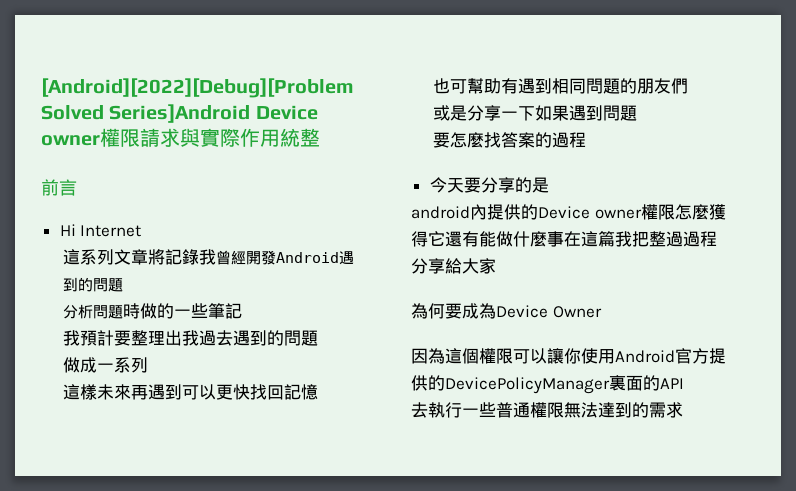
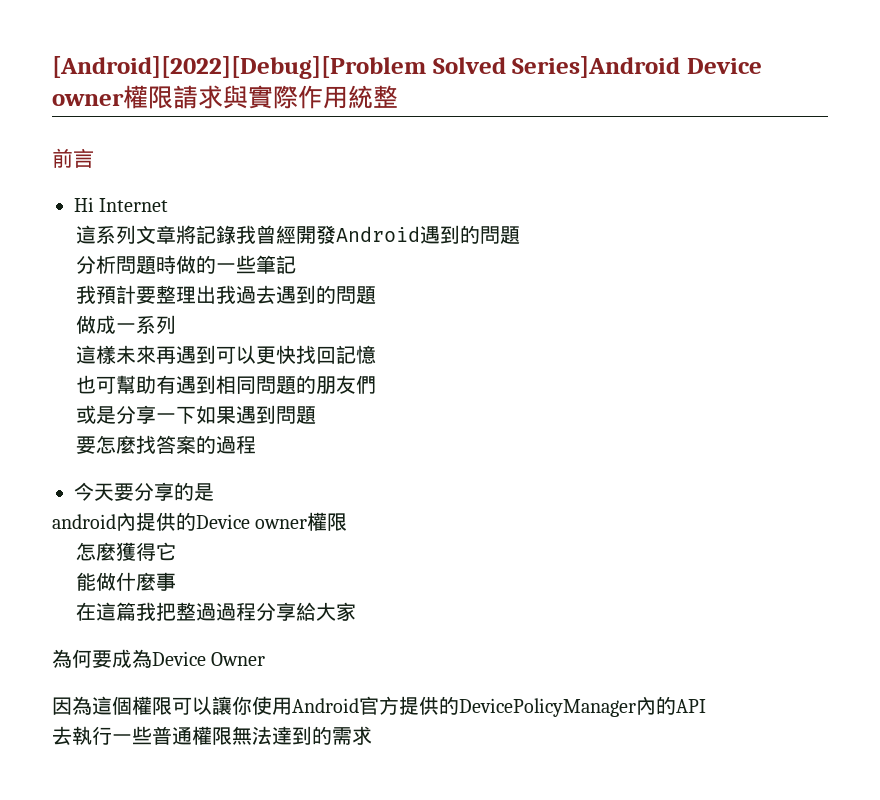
- android內提供的Device owner權限怎麼獲得它還有能做什麼事在這篇我把整過過程分享給大家
+ android內提供的Device owner權限
+ 怎麼獲得它
+ 能做什麼事
+ 在這篇我把整過過程分享給大家
- 因為這個權限可以讓你使用Android官方提供的DevicePolicyManager裏面的API
+ 因為這個權限可以讓你使用Android官方提供的DevicePolicyManager內的API

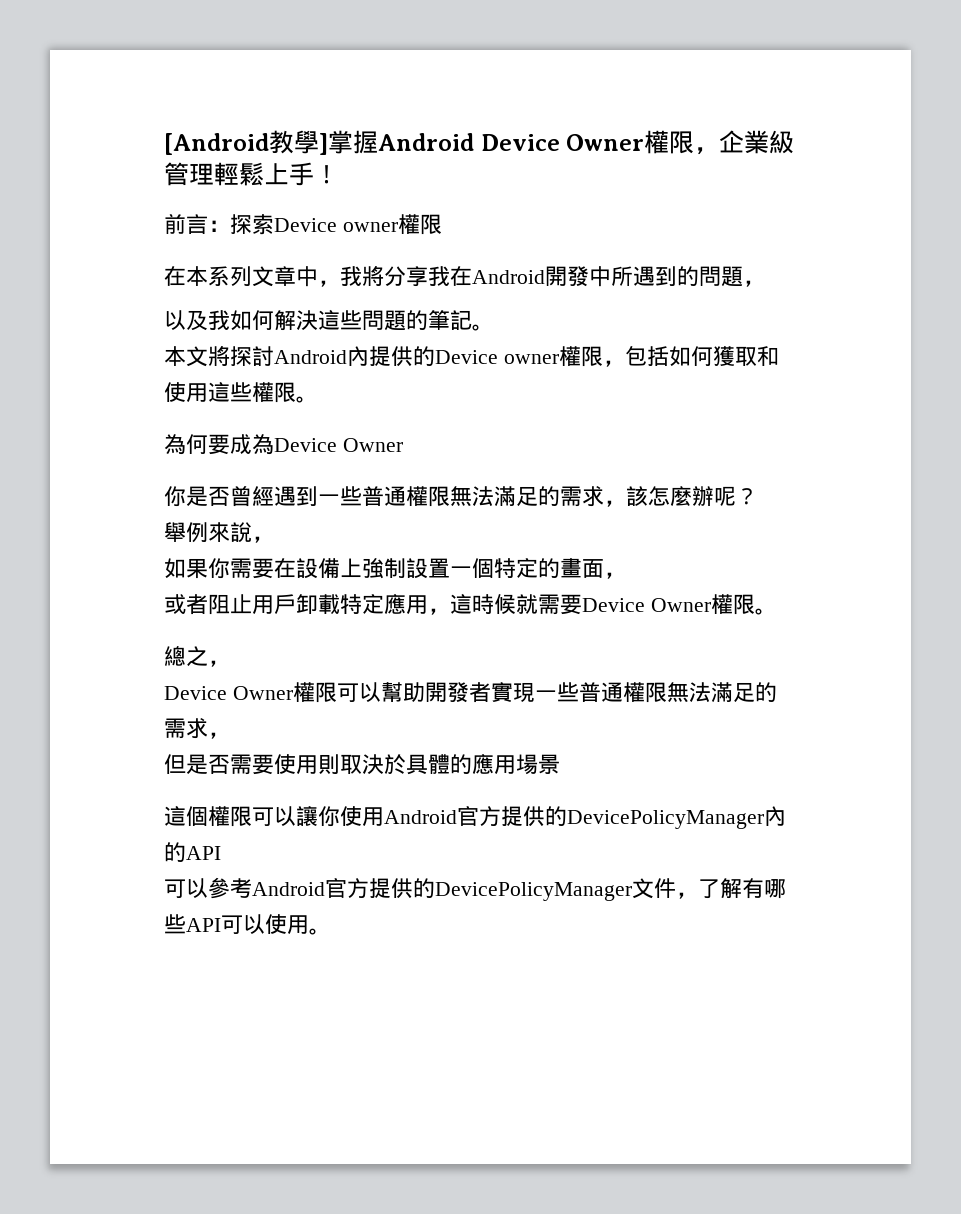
- [Android][2022][Debug][Problem Solved Series]Android Device owner權限請求與實際作用統整
- 前言
- Hi Internet
- 這系列文章將記錄我曾經開發Android遇到的問題
- 分析問題時做的一些筆記
- 我預計要整理出我過去遇到的問題
- 做成一系列
- 這樣未來再遇到可以更快找回記憶
- 也可幫助有遇到相同問題的朋友們
- 或是分享一下如果遇到問題
- 要怎麼找答案的過程
- 今天要分享的是
- android內提供的Device owner權限
- 怎麼獲得它
- 能做什麼事
- 在這篇我把整過過程分享給大家
+ [Android教學]掌握Android Device Owner權限，企業級管理輕鬆上手！
+ 前言：探索Device owner權限
+ 在本系列文章中，我將分享我在Android開發中所遇到的問題，
+ 以及我如何解決這些問題的筆記。
+ 本文將探討Android內提供的Device owner權限，包括如何獲取和使用這些權限。
- 因為這個權限可以讓你使用Android官方提供的DevicePolicyManager內的API
+ 你是否曾經遇到一些普通權限無法滿足的需求，該怎麼辦呢？
+ 舉例來說，
+ 如果你需要在設備上強制設置一個特定的畫面，
+ 或者阻止用戶卸載特定應用，這時候就需要Device Owner權限。
+ 總之，
+ Device Owner權限可以幫助開發者實現一些普通權限無法滿足的需求，
+ 但是否需要使用則取決於具體的應用場景
+ 這個權限可以讓你使用Android官方提供的DevicePolicyManager內的API
- 去執行一些普通權限無法達到的需求
+ 可以參考Android官方提供的DevicePolicyManager文件，了解有哪些API可以使用。

